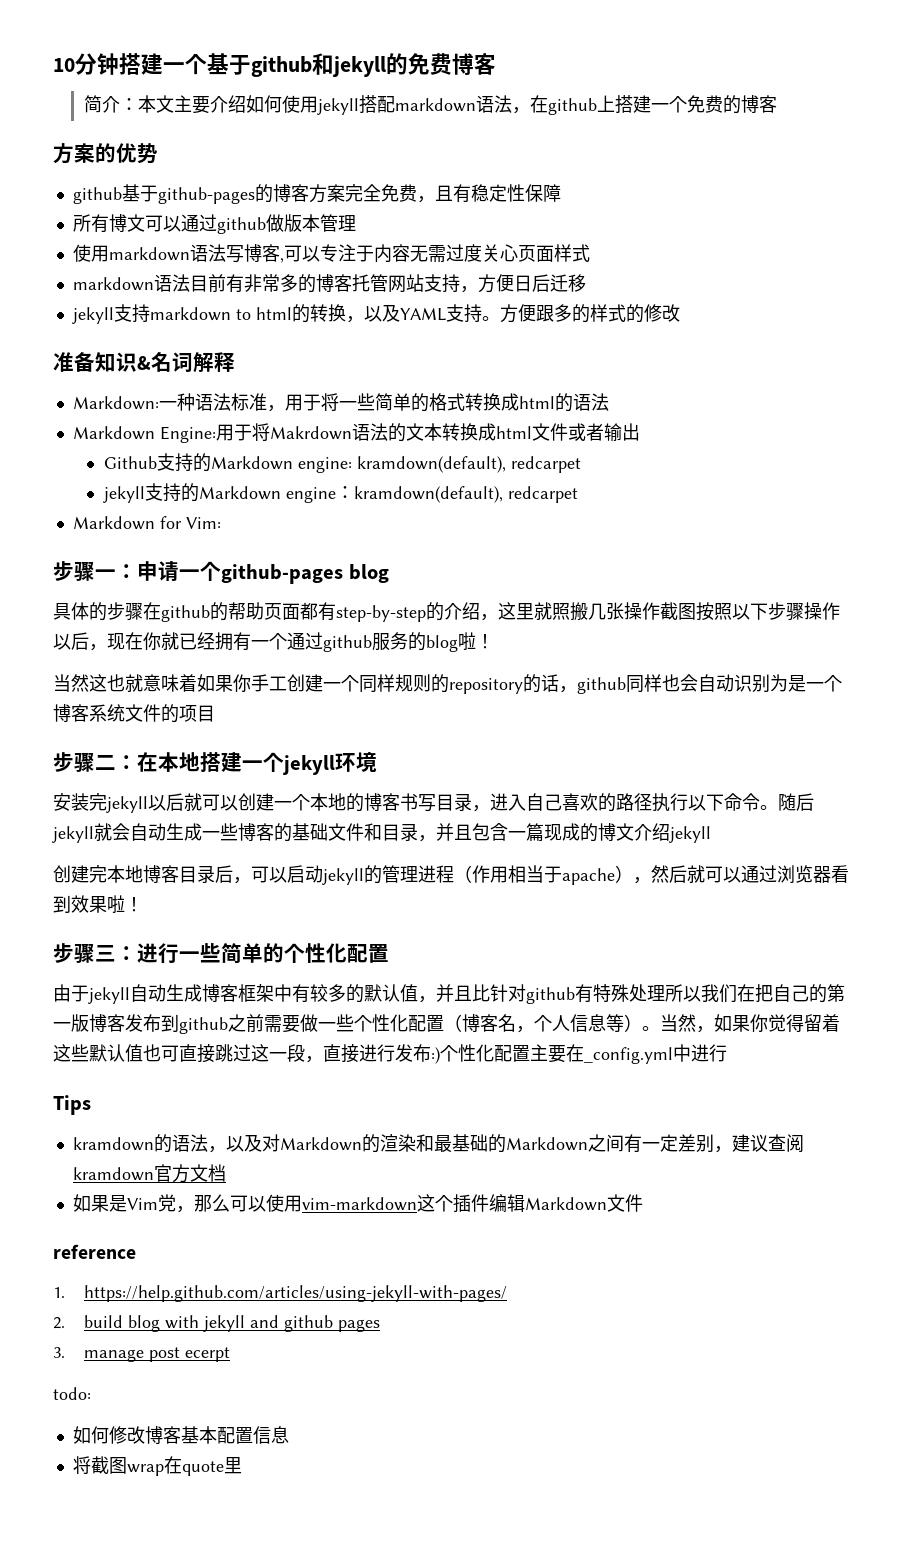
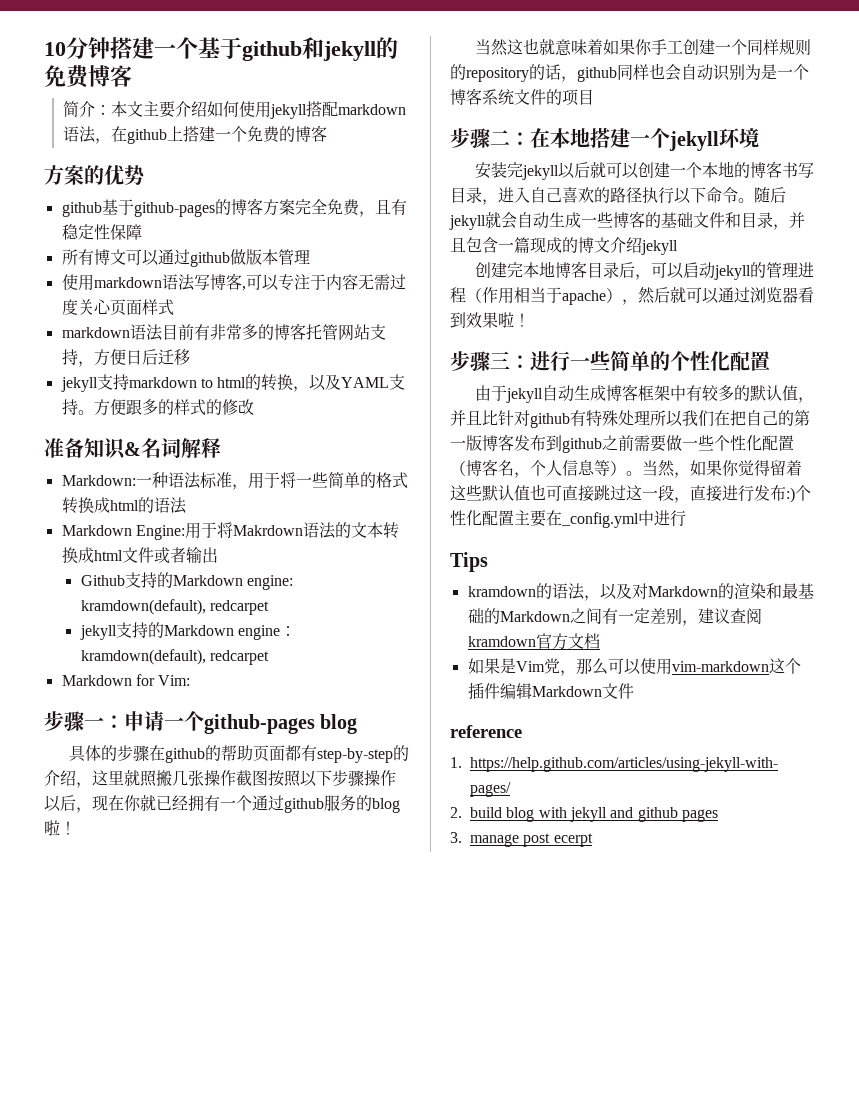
- todo:
- 如何修改博客基本配置信息
- 将截图wrap在quote里

